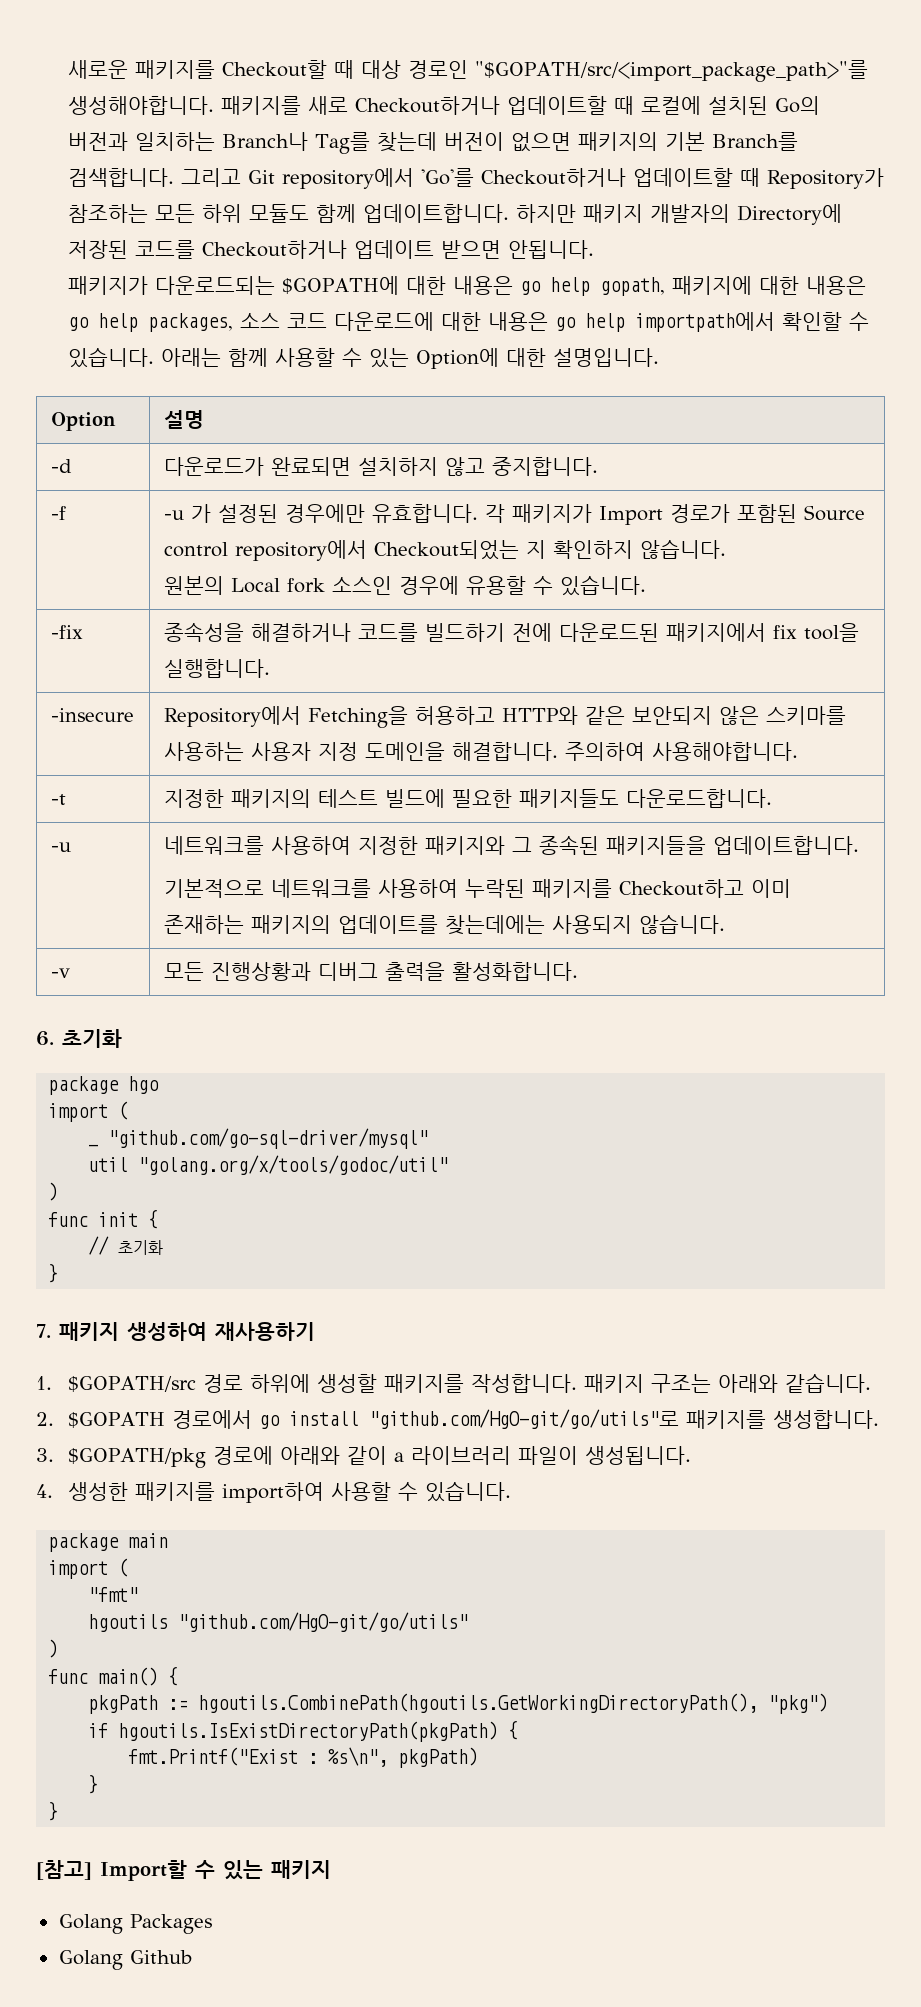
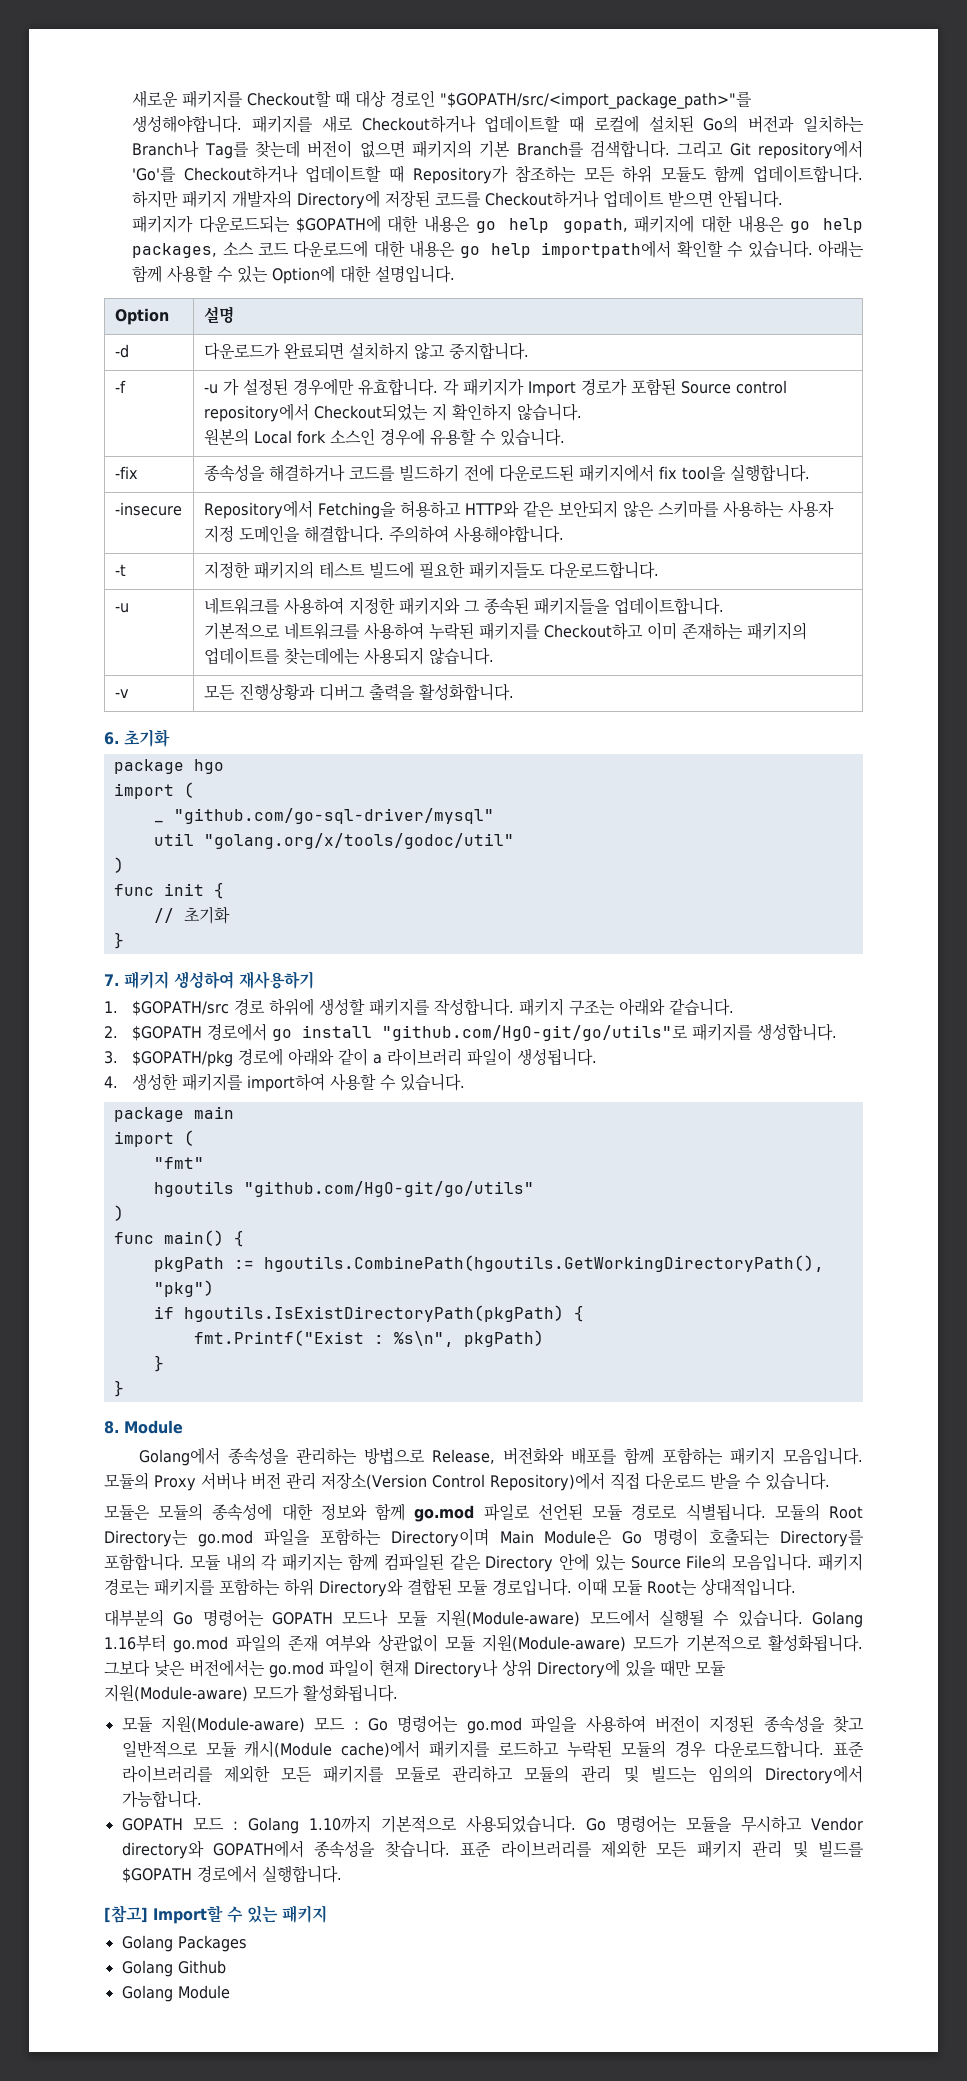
+ 8. Module
+ Golang에서 종속성을 관리하는 방법으로 Release, 버전화와 배포를 함께 포함하는 패키지 모음입니다. 모듈의 Proxy 서버나 버전 관리 저장소(Version Control Repository)에서 직접 다운로드 받을 수 있습니다.
+ 모듈은 모듈의 종속성에 대한 정보와 함께 go.mod 파일로 선언된 모듈 경로로 식별됩니다. 모듈의 Root Directory는 go.mod 파일을 포함하는 Directory이며 Main Module은 Go 명령이 호출되는 Directory를 포함합니다. 모듈 내의 각 패키지는 함께 컴파일된 같은 Directory 안에 있는 Source File의 모음입니다. 패키지 경로는 패키지를 포함하는 하위 Directory와 결합된 모듈 경로입니다. 이때 모듈 Root는 상대적입니다.
+ 대부분의 Go 명령어는 GOPATH 모드나 모듈 지원(Module-aware) 모드에서 실행될 수 있습니다. Golang 1.16부터 go.mod 파일의 존재 여부와 상관없이 모듈 지원(Module-aware) 모드가 기본적으로 활성화됩니다. 그보다 낮은 버전에서는 go.mod 파일이 현재 Directory나 상위 Directory에 있을 때만 모듈 지원(Module-aware) 모드가 활성화됩니다.
+ 모듈 지원(Module-aware) 모드 : Go 명령어는 go.mod 파일을 사용하여 버전이 지정된 종속성을 찾고 일반적으로 모듈 캐시(Module cache)에서 패키지를 로드하고 누락된 모듈의 경우 다운로드합니다. 표준 라이브러리를 제외한 모든 패키지를 모듈로 관리하고 모듈의 관리 및 빌드는 임의의 Directory에서 가능합니다.
+ GOPATH 모드 : Golang 1.10까지 기본적으로 사용되었습니다. Go 명령어는 모듈을 무시하고 Vendor directory와 GOPATH에서 종속성을 찾습니다. 표준 라이브러리를 제외한 모든 패키지 관리 및 빌드를 $GOPATH 경로에서 실행합니다.
+ Golang Module

